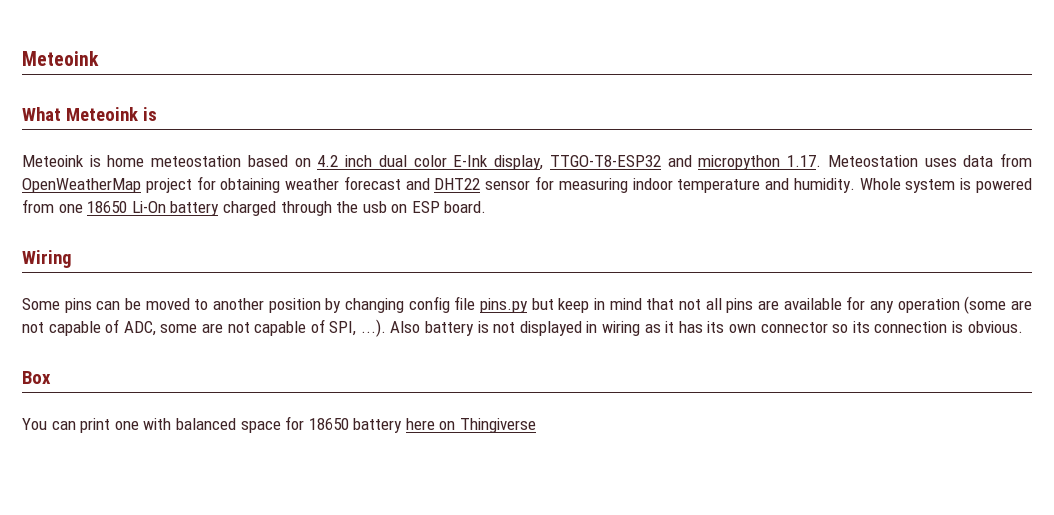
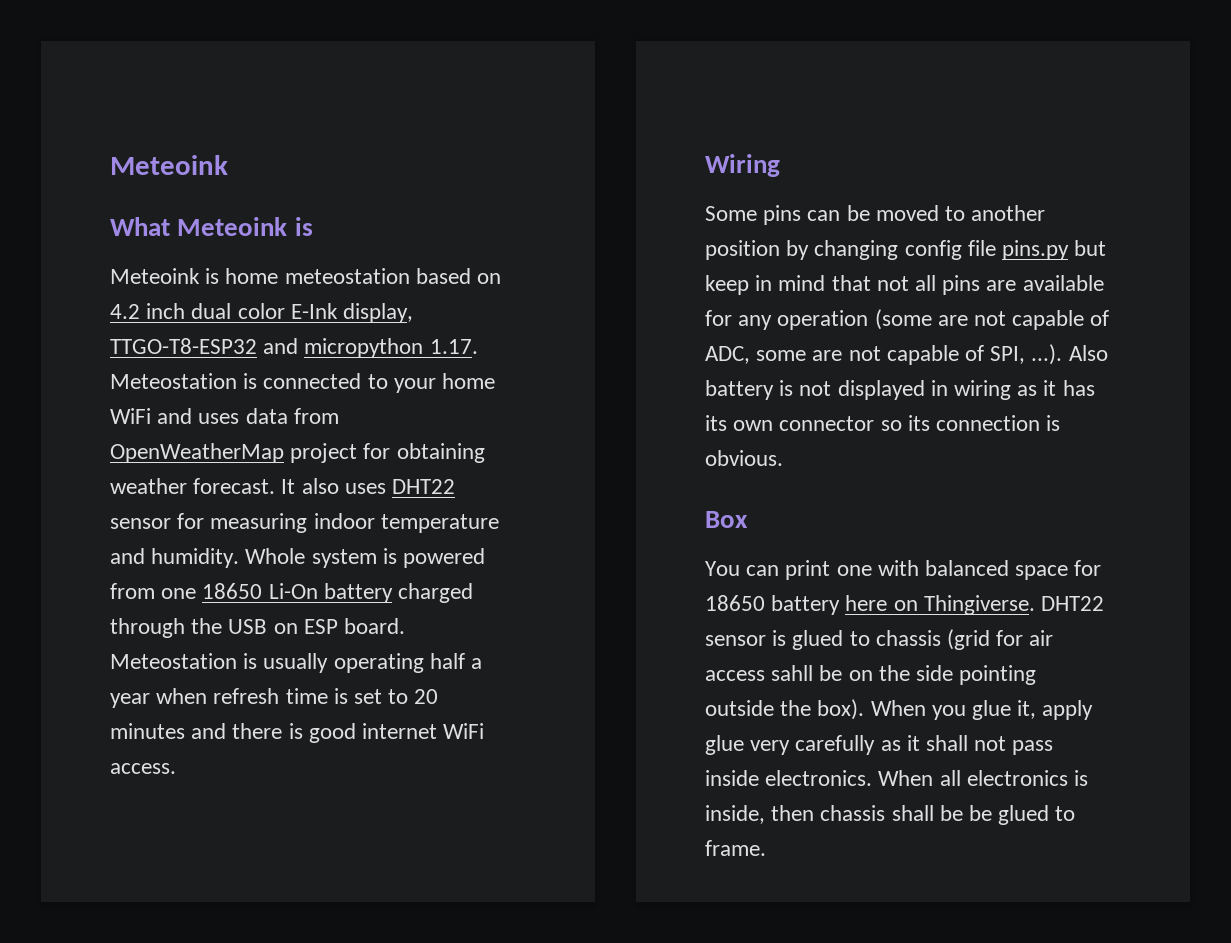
- Meteoink is home meteostation based on 4.2 inch dual color E-Ink display, TTGO-T8-ESP32 and micropython 1.17. Meteostation uses data from OpenWeatherMap project for obtaining weather forecast and DHT22 sensor for measuring indoor temperature and humidity.
+ Meteoink is home meteostation based on 4.2 inch dual color E-Ink display, TTGO-T8-ESP32 and micropython 1.17. Meteostation is connected to your home WiFi and uses data from OpenWeatherMap project for obtaining weather forecast. It also uses DHT22 sensor for measuring indoor temperature and humidity.
- Whole system is powered from one 18650 Li-On battery charged through the usb on ESP board.
+ Whole system is powered from one 18650 Li-On battery charged through the USB on ESP board. Meteostation is usually operating half a year when refresh time is set to 20 minutes and there is good internet WiFi access.
- You can print one with balanced space for 18650 battery here on Thingiverse
+ You can print one with balanced space for 18650 battery here on Thingiverse. DHT22 sensor is glued to chassis (grid for air access sahll be on the side pointing outside the box). When you glue it, apply glue very carefully as it shall not pass inside electronics. When all electronics is inside, then chassis shall be be glued to frame.

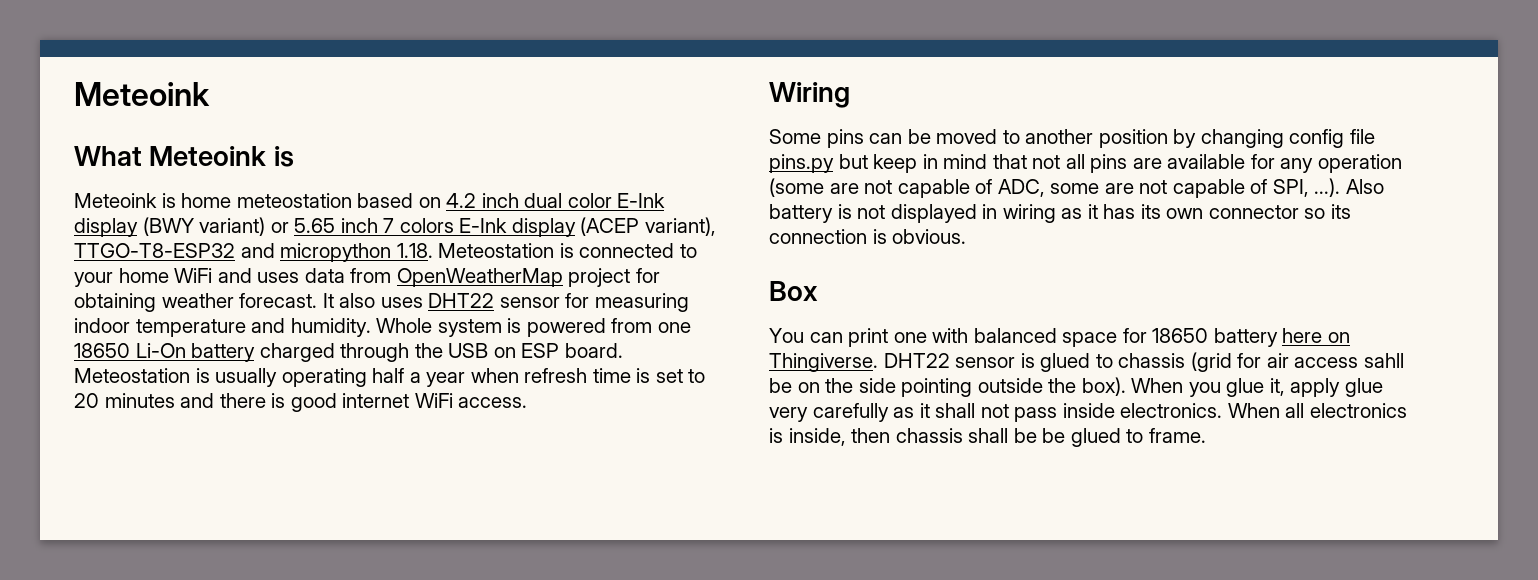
- Meteoink is home meteostation based on 4.2 inch dual color E-Ink display, TTGO-T8-ESP32 and micropython 1.17. Meteostation is connected to your home WiFi and uses data from OpenWeatherMap project for obtaining weather forecast.
+ Meteoink is home meteostation based on 4.2 inch dual color E-Ink display (BWY variant) or 5.65 inch 7 colors E-Ink display (ACEP variant), TTGO-T8-ESP32 and micropython 1.18. Meteostation is connected to your home WiFi and uses data from OpenWeatherMap project for obtaining weather forecast.

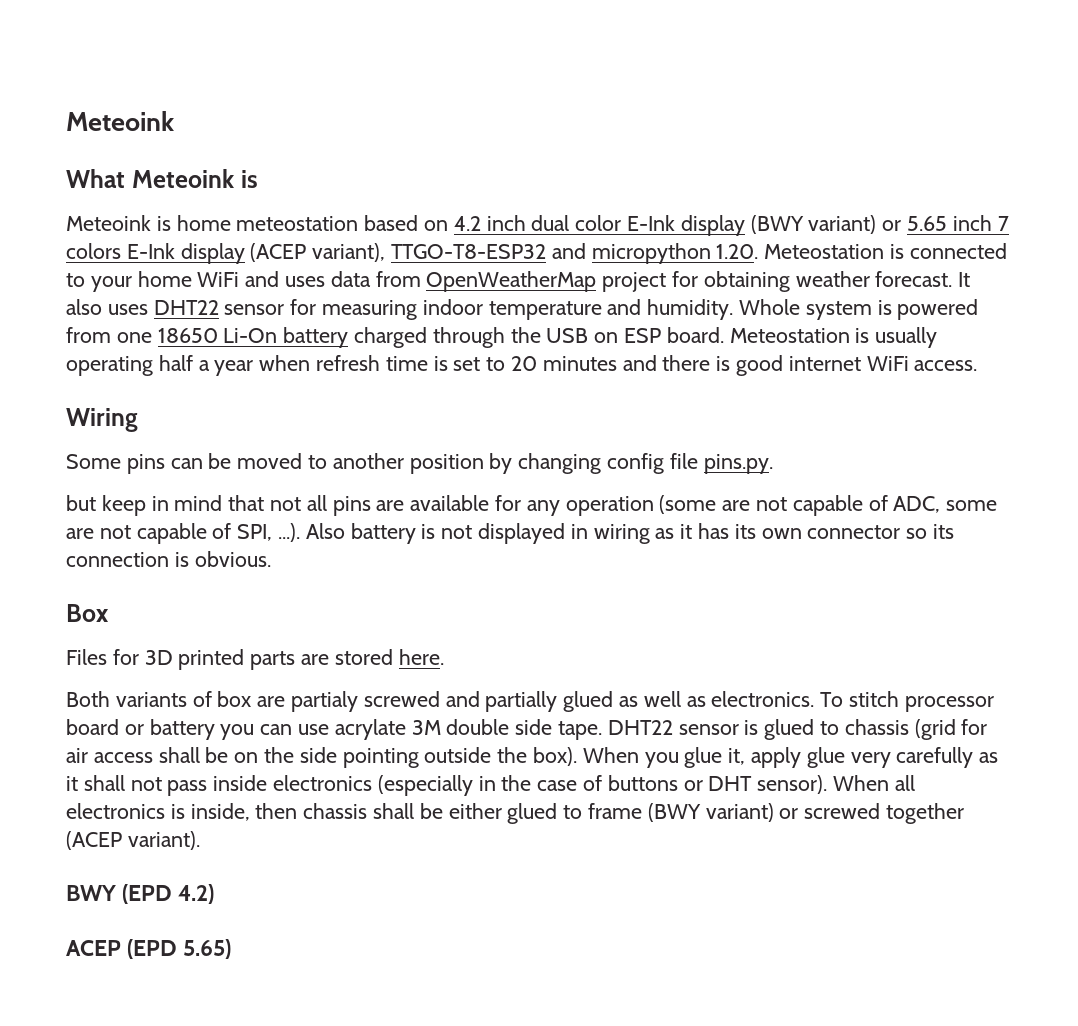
- Meteoink is home meteostation based on 4.2 inch dual color E-Ink display (BWY variant) or 5.65 inch 7 colors E-Ink display (ACEP variant), TTGO-T8-ESP32 and micropython 1.18. Meteostation is connected to your home WiFi and uses data from OpenWeatherMap project for obtaining weather forecast.
+ Meteoink is home meteostation based on 4.2 inch dual color E-Ink display (BWY variant) or 5.65 inch 7 colors E-Ink display (ACEP variant), TTGO-T8-ESP32 and micropython 1.20. Meteostation is connected to your home WiFi and uses data from OpenWeatherMap project for obtaining weather forecast.
- Some pins can be moved to another position by changing config file pins.py but keep in mind that not all pins are available for any operation (some are not capable of ADC, some are not capable of SPI, ...). Also battery is not displayed in wiring as it has its own connector so its connection is obvious.
+ Some pins can be moved to another position by changing config file pins.py.
+ but keep in mind that not all pins are available for any operation (some are not capable of ADC, some are not capable of SPI, ...). Also battery is not displayed in wiring as it has its own connector so its connection is obvious.
- You can print one with balanced space for 18650 battery here on Thingiverse.
+ Files for 3D printed parts are stored here.
+ Both variants of box are partialy screwed and partially glued as well as electronics. To stitch processor board or battery you can use acrylate 3M double side tape.
- DHT22 sensor is glued to chassis (grid for air access sahll be on the side pointing outside the box).
+ DHT22 sensor is glued to chassis (grid for air access shall be on the side pointing outside the box).
- When you glue it, apply glue very carefully as it shall not pass inside electronics.
+ When you glue it, apply glue very carefully as it shall not pass inside electronics (especially in the case of buttons or DHT sensor).
- When all electronics is inside, then chassis shall be be glued to frame.
+ When all electronics is inside, then chassis shall be either glued to frame (BWY variant) or screwed together (ACEP variant).
+ BWY (EPD 4.2)
+ ACEP (EPD 5.65)

